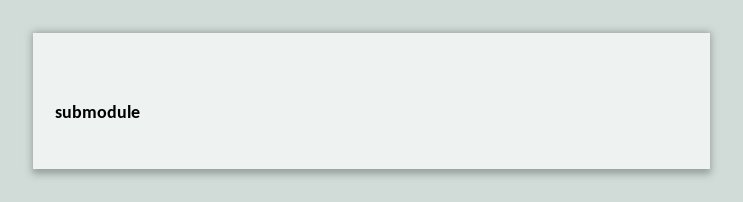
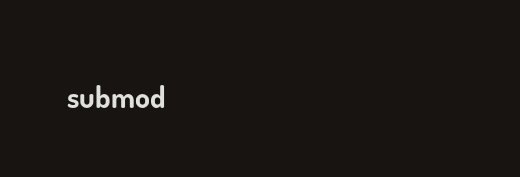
- submodule
+ submod

